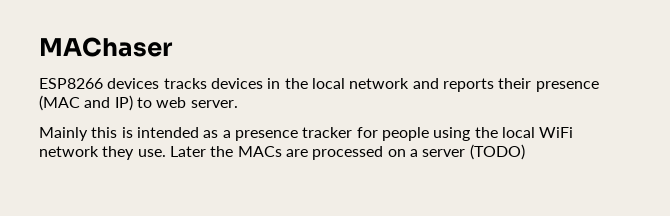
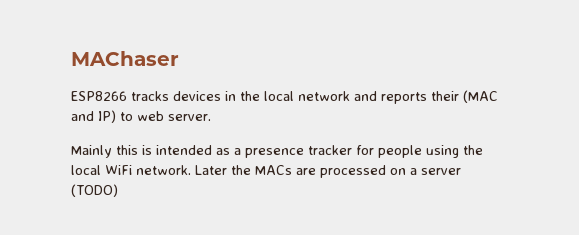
- ESP8266 devices tracks devices in the local network and reports their presence (MAC and IP) to web server.
+ ESP8266 tracks devices in the local network and reports their (MAC and IP) to web server.
- Mainly this is intended as a presence tracker for people using the local WiFi network they use.
+ Mainly this is intended as a presence tracker for people using the local WiFi network.

